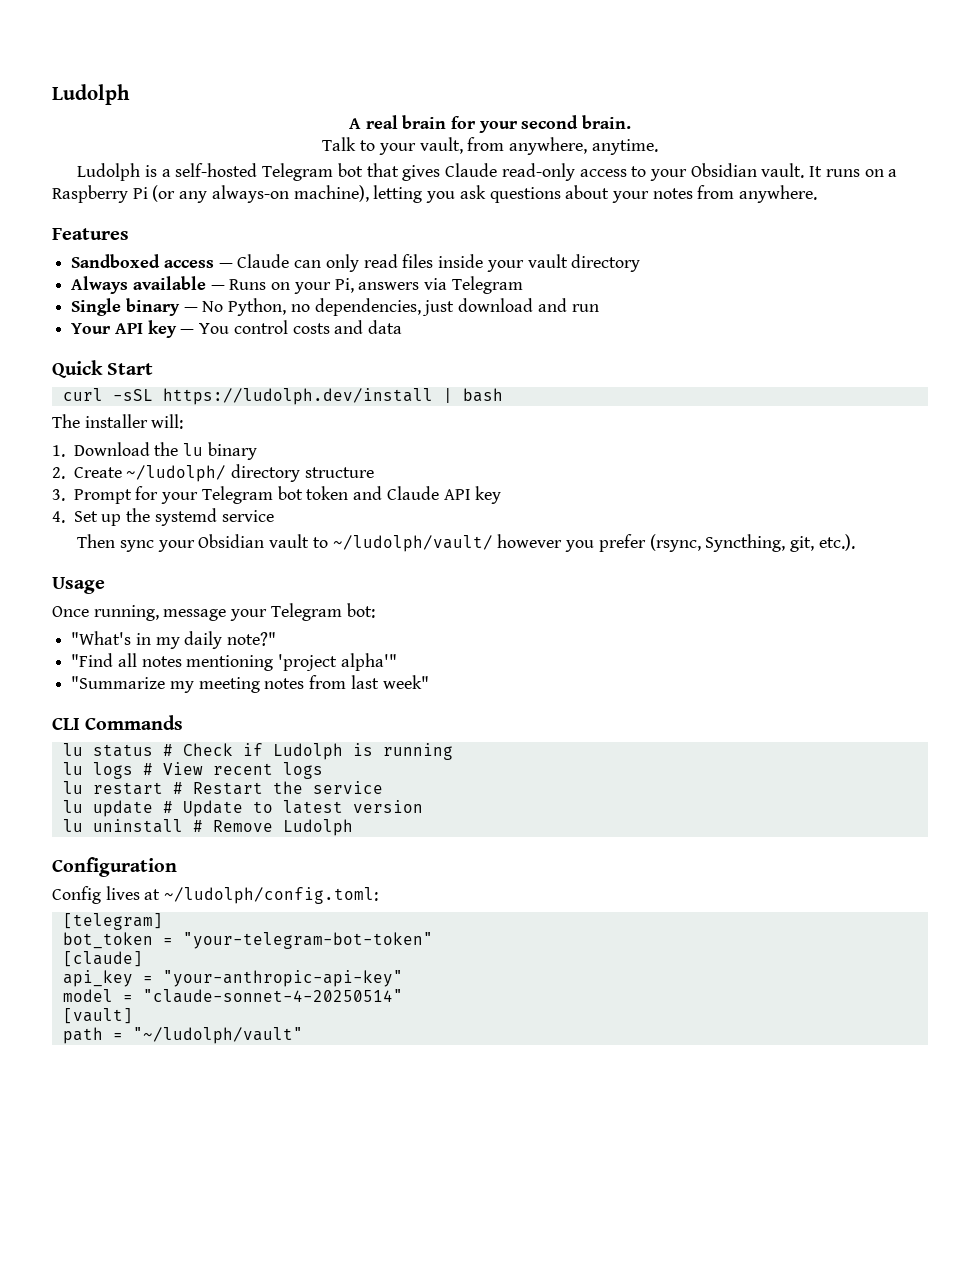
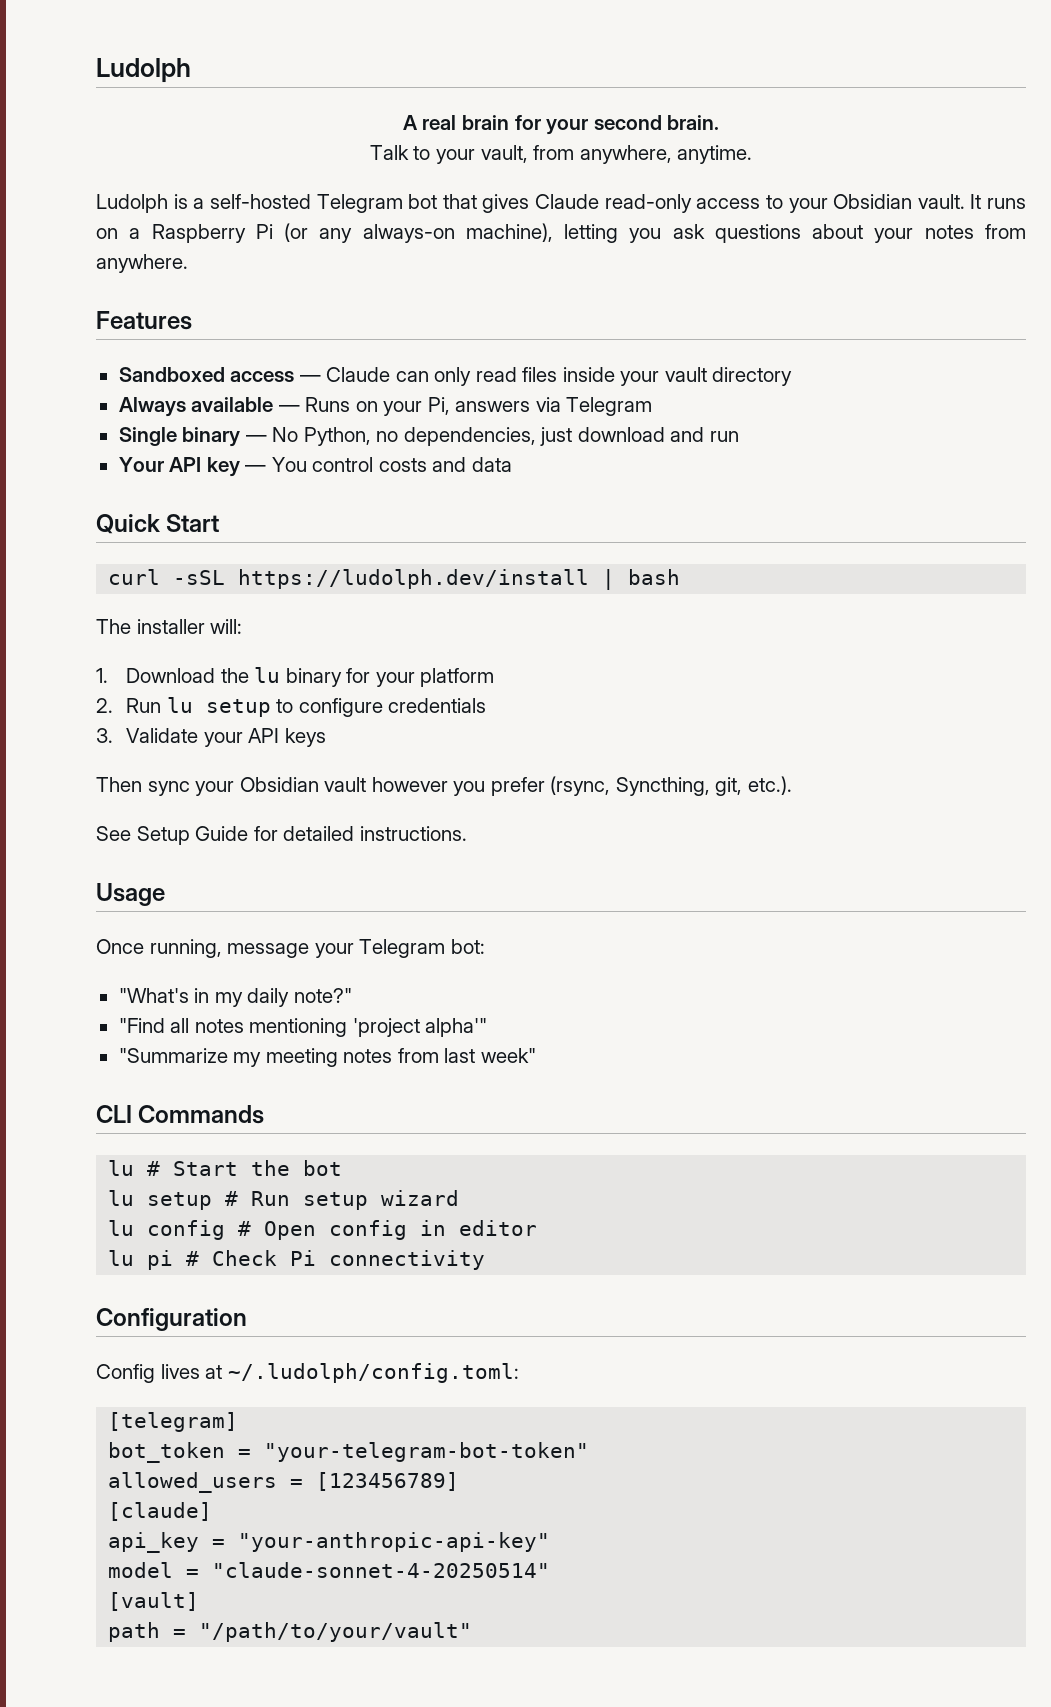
- 1. Download the lu binary
- 2. Create ~/ludolph/ directory structure
- 3. Prompt for your Telegram bot token and Claude API key
- 4. Set up the systemd service
+ 1. Download the lu binary for your platform
+ 2. Run lu setup to configure credentials
+ 3. Validate your API keys
- Then sync your Obsidian vault to ~/ludolph/vault/ however you prefer (rsync, Syncthing, git, etc.).
+ Then sync your Obsidian vault however you prefer (rsync, Syncthing, git, etc.).
+ See Setup Guide for detailed instructions.
- lu status # Check if Ludolph is running
- lu logs # View recent logs
- lu restart # Restart the service
- lu update # Update to latest version
- lu uninstall # Remove Ludolph
+ lu # Start the bot
+ lu setup # Run setup wizard
+ lu config # Open config in editor
+ lu pi # Check Pi connectivity
- Config lives at ~/ludolph/config.toml:
+ Config lives at ~/.ludolph/config.toml:
+ allowed_users = [123456789]
- path = "~/ludolph/vault"
+ path = "/path/to/your/vault"

